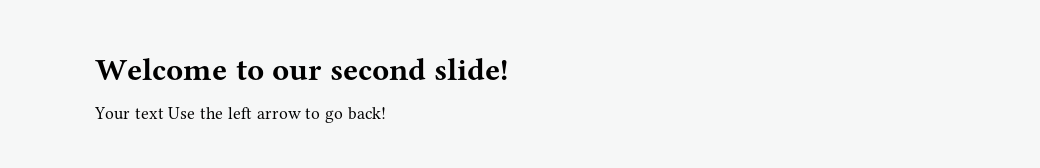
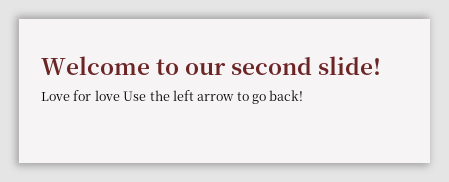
- Your text Use the left arrow to go back!
+ Love for love Use the left arrow to go back!

